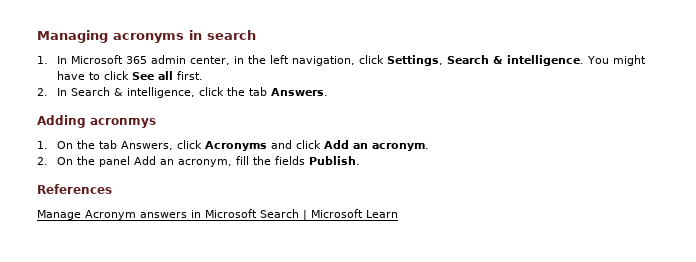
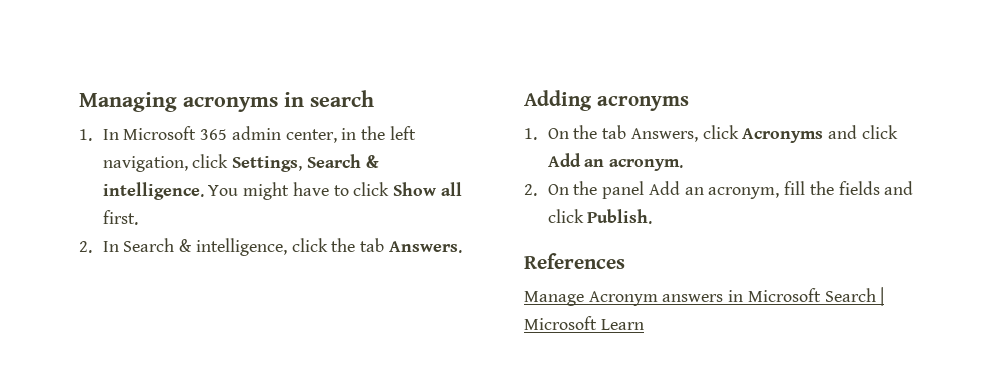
- You might have to click See all first.
+ You might have to click Show all first.
- Adding acronmys
+ Adding acronyms
- 2. On the panel Add an acronym, fill the fields Publish.
+ 2. On the panel Add an acronym, fill the fields and click Publish.

